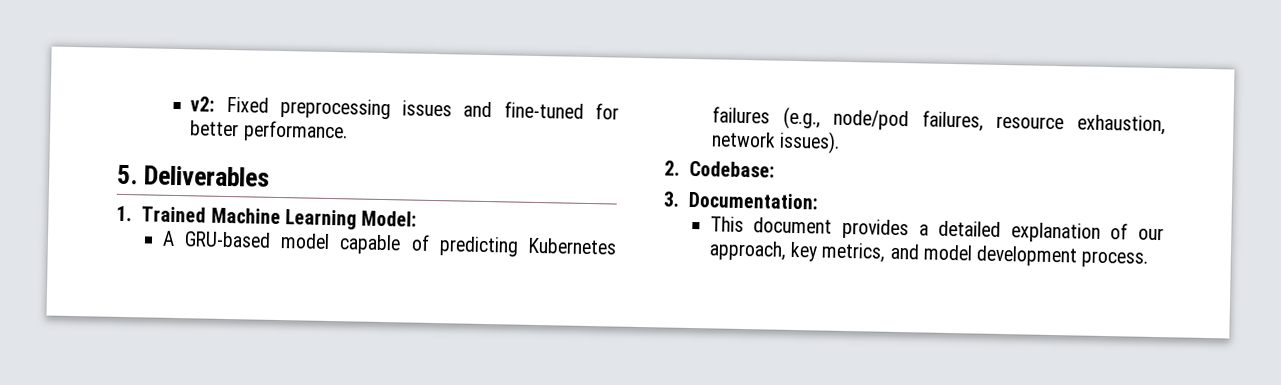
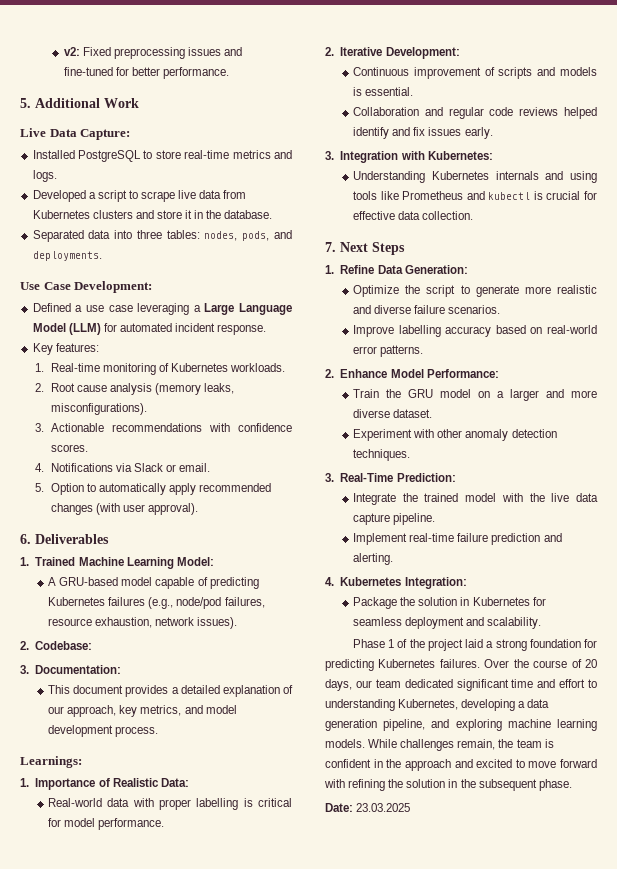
- 5. Deliverables
+ 5. Additional Work
+ Live Data Capture:
+ Installed PostgreSQL to store real-time metrics and logs.
+ Developed a script to scrape live data from Kubernetes clusters and store it in the database.
+ Separated data into three tables: nodes, pods, and deployments.
+ Use Case Development:
+ Defined a use case leveraging a Large Language Model (LLM) for automated incident response.
+ Key features:
+ 1. Real-time monitoring of Kubernetes workloads.
+ 2. Root cause analysis (memory leaks, misconfigurations).
+ 3. Actionable recommendations with confidence scores.
+ 4. Notifications via Slack or email.
+ 5. Option to automatically apply recommended changes (with user approval).
+ 6. Deliverables
+ Learnings:
+ 1. Importance of Realistic Data:
+ Real-world data with proper labelling is critical for model performance.
+ 2. Iterative Development:
+ Continuous improvement of scripts and models is essential.
+ Collaboration and regular code reviews helped identify and fix issues early.
+ 3. Integration with Kubernetes:
+ Understanding Kubernetes internals and using tools like Prometheus and kubectl is crucial for effective data collection.
+ 7. Next Steps
+ 1. Refine Data Generation:
+ Optimize the script to generate more realistic and diverse failure scenarios.
+ Improve labelling accuracy based on real-world error patterns.
+ 2. Enhance Model Performance:
+ Train the GRU model on a larger and more diverse dataset.
+ Experiment with other anomaly detection techniques.
+ 3. Real-Time Prediction:
+ Integrate the trained model with the live data capture pipeline.
+ Implement real-time failure prediction and alerting.
+ 4. Kubernetes Integration:
+ Package the solution in Kubernetes for seamless deployment and scalability.
+ Phase 1 of the project laid a strong foundation for predicting Kubernetes failures. Over the course of 20 days, our team dedicated significant time and effort to understanding Kubernetes, developing a data generation pipeline, and exploring machine learning models. While challenges remain, the team is confident in the approach and excited to move forward with refining the solution in the subsequent phase.
+ Date: 23.03.2025

